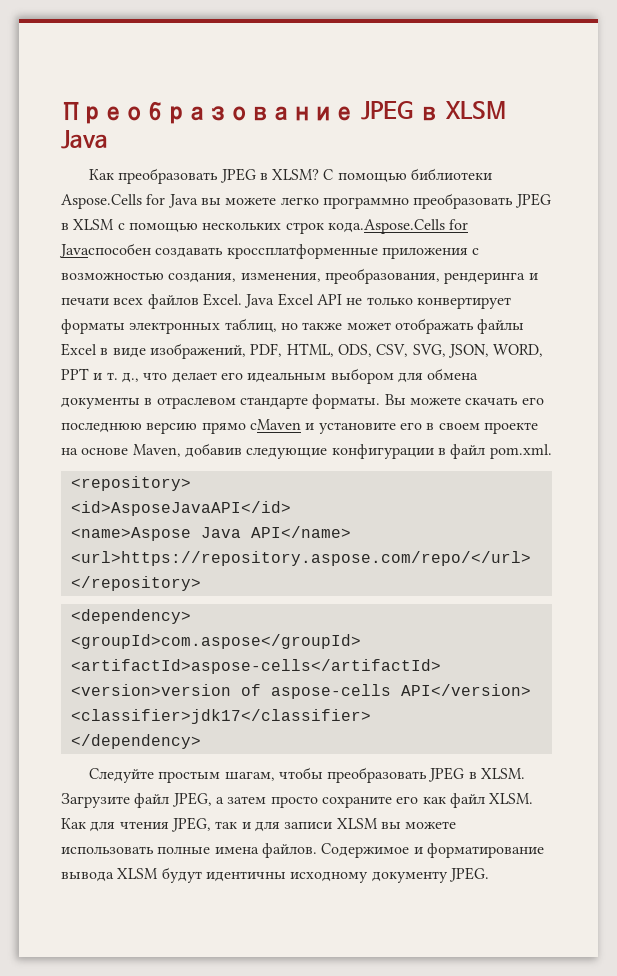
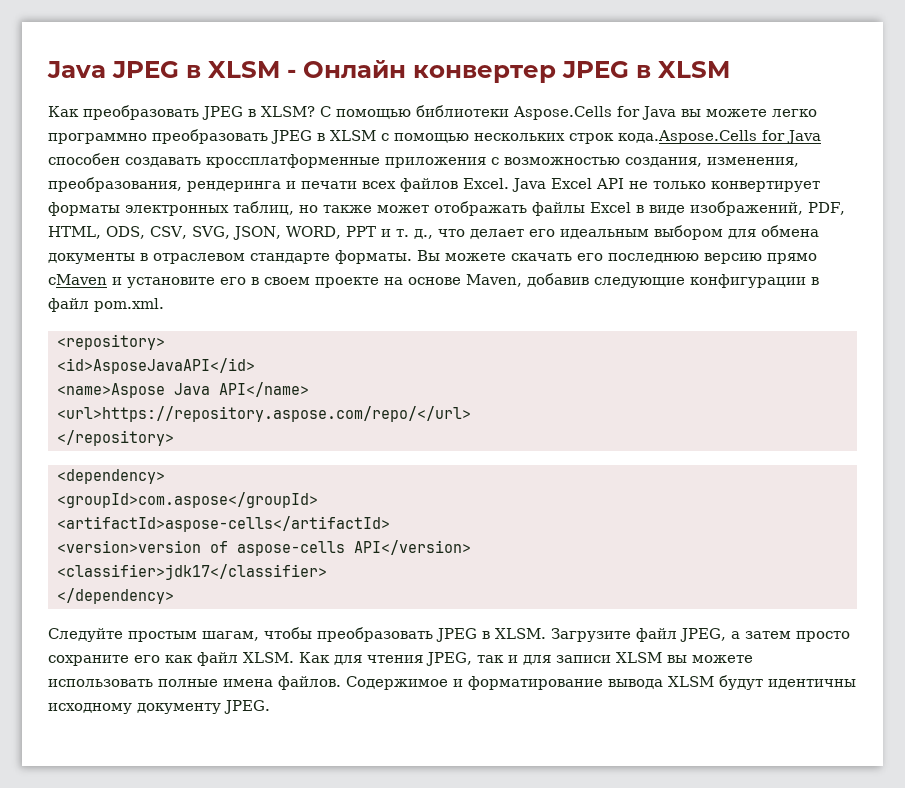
- Преобразование JPEG в XLSM Java
+ Java JPEG в XLSM - Онлайн конвертер JPEG в XLSM
- С помощью библиотеки Aspose.Cells for Java вы можете легко программно преобразовать JPEG в XLSM с помощью нескольких строк кода.Aspose.Cells for Javaспособен создавать кроссплатформенные приложения с возможностью создания, изменения, преобразования, рендеринга и печати всех файлов Excel.
+ С помощью библиотеки Aspose.Cells for Java вы можете легко программно преобразовать JPEG в XLSM с помощью нескольких строк кода.Aspose.Cells for Java способен создавать кроссплатформенные приложения с возможностью создания, изменения, преобразования, рендеринга и печати всех файлов Excel.

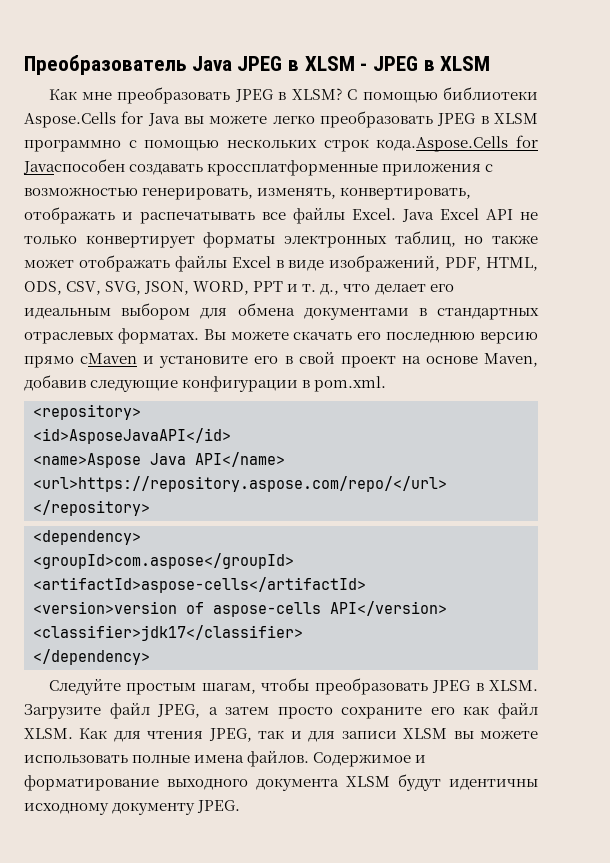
- Java JPEG в XLSM - Онлайн конвертер JPEG в XLSM
+ Преобразователь Java JPEG в XLSM - JPEG в XLSM
- Как преобразовать JPEG в XLSM?
+ Как мне преобразовать JPEG в XLSM?
- С помощью библиотеки Aspose.Cells for Java вы можете легко программно преобразовать JPEG в XLSM с помощью нескольких строк кода.Aspose.Cells for Java способен создавать кроссплатформенные приложения с возможностью создания, изменения, преобразования, рендеринга и печати всех файлов Excel.
+ С помощью библиотеки Aspose.Cells for Java вы можете легко преобразовать JPEG в XLSM программно с помощью нескольких строк кода.Aspose.Cells for Javaспособен создавать кроссплатформенные приложения с возможностью генерировать, изменять, конвертировать, отображать и распечатывать все файлы Excel.
- Java Excel API не только конвертирует форматы электронных таблиц, но также может отображать файлы Excel в виде изображений, PDF, HTML, ODS, CSV, SVG, JSON, WORD, PPT и т. д., что делает его идеальным выбором для обмена документы в отраслевом стандарте форматы.
+ Java Excel API не только конвертирует форматы электронных таблиц, но также может отображать файлы Excel в виде изображений, PDF, HTML, ODS, CSV, SVG, JSON, WORD, PPT и т. д., что делает его идеальным выбором для обмена документами в стандартных отраслевых форматах.
- Вы можете скачать его последнюю версию прямо сMaven и установите его в своем проекте на основе Maven, добавив следующие конфигурации в файл pom.xml.
+ Вы можете скачать его последнюю версию прямо сMaven и установите его в свой проект на основе Maven, добавив следующие конфигурации в pom.xml.
- Содержимое и форматирование вывода XLSM будут идентичны исходному документу JPEG.
+ Содержимое и форматирование выходного документа XLSM будут идентичны исходному документу JPEG.

